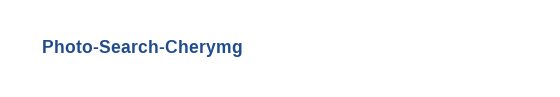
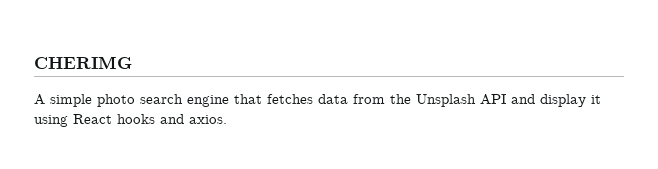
- Photo-Search-Cherymg
+ CHERIMG
+ A simple photo search engine that fetches data from the Unsplash API and display it using React hooks and axios.

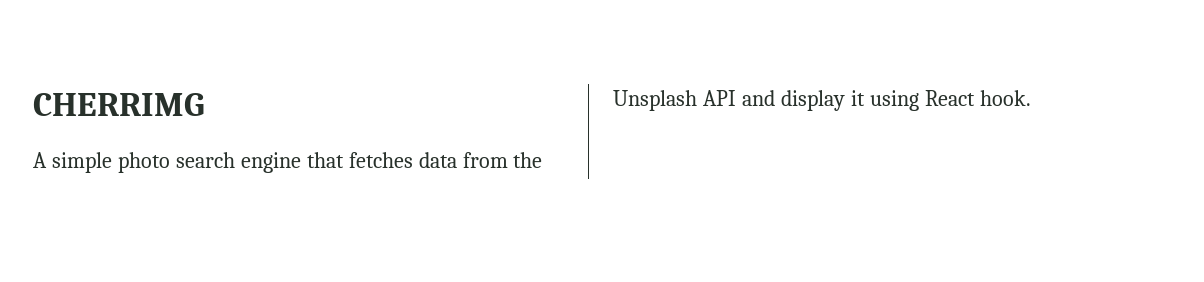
- CHERIMG
+ CHERRIMG
- A simple photo search engine that fetches data from the Unsplash API and display it using React hooks and axios.
+ A simple photo search engine that fetches data from the Unsplash API and display it using React hook.

